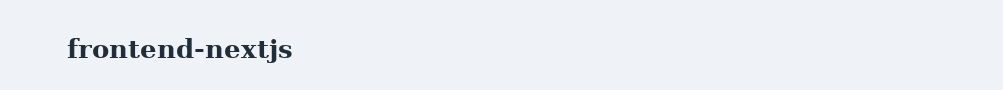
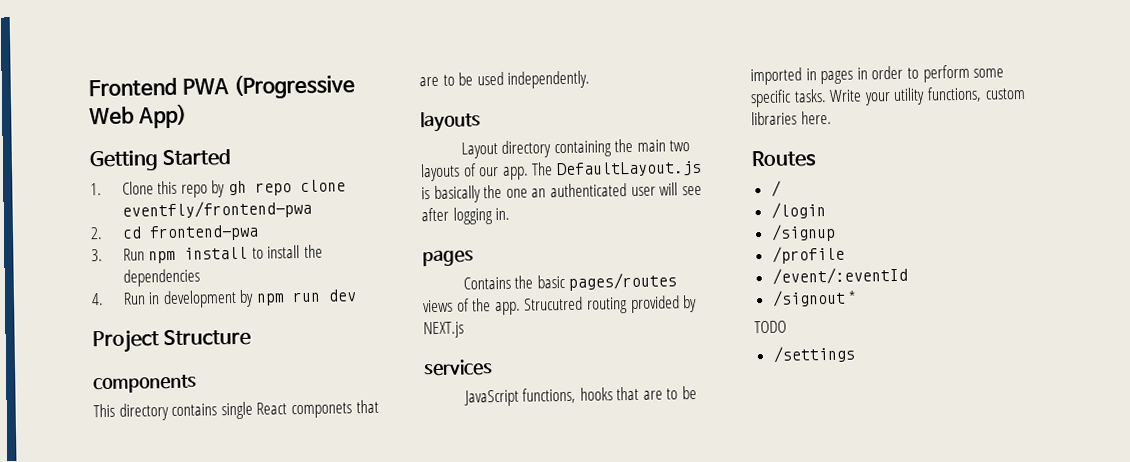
- frontend-nextjs
+ Frontend PWA (Progressive Web App)
+ Getting Started
+ 1. Clone this repo by gh repo clone eventfly/frontend-pwa
+ 2. cd frontend-pwa
+ 3. Run npm install to install the dependencies
+ 4. Run in development by npm run dev
+ Project Structure
+ components
+ This directory contains single React componets that are to be used independently.
+ layouts
+ Layout directory containing the main two layouts of our app. The DefaultLayout.js is basically the one an authenticated user will see after logging in.
+ pages
+ Contains the basic pages/routes views of the app. Strucutred routing provided by NEXT.js
+ services
+ JavaScript functions, hooks that are to be imported in pages in order to perform some specific tasks. Write your utility functions, custom libraries here.
+ Routes
+ /
+ /login
+ /signup
+ /profile
+ /event/:eventId
+ /signout *
+ TODO
+ /settings

